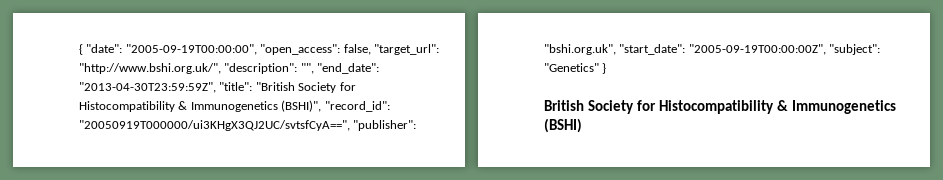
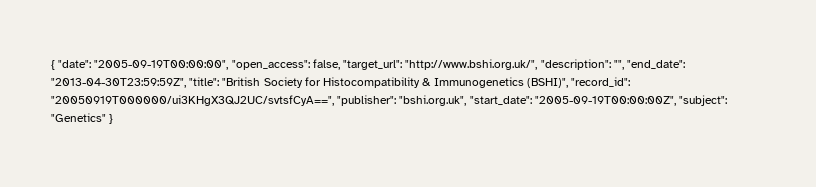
- British Society for Histocompatibility & Immunogenetics (BSHI)

